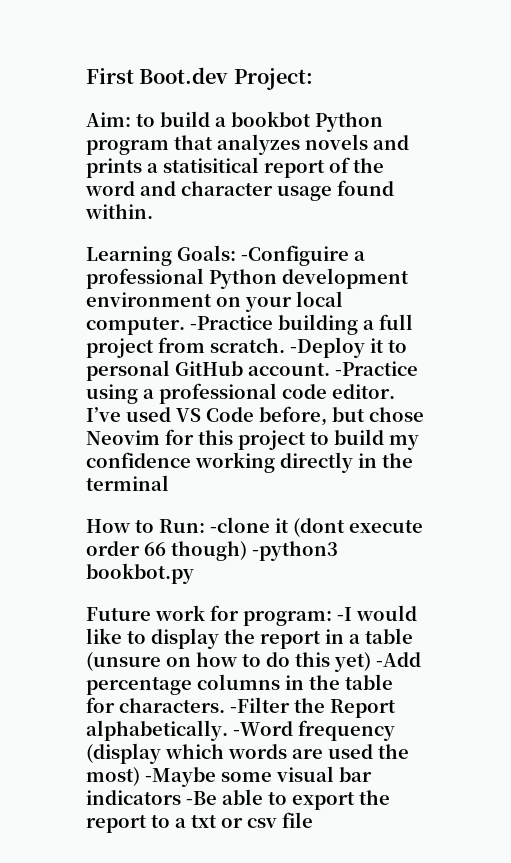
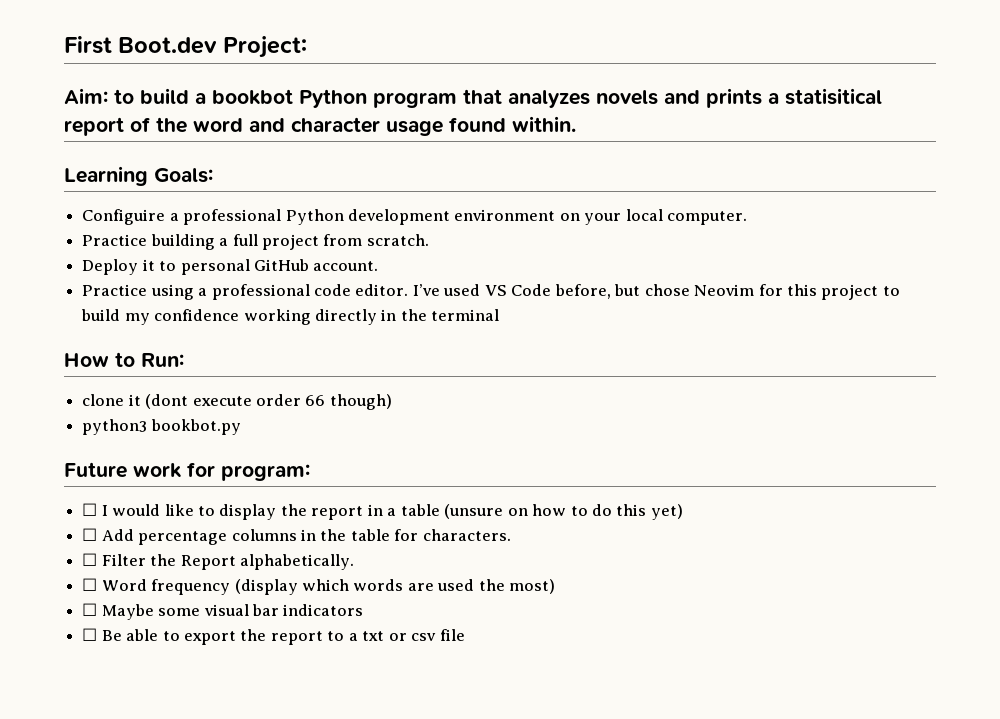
- Learning Goals: -Configuire a professional Python development environment on your local computer. -Practice building a full project from scratch. -Deploy it to personal GitHub account. -Practice using a professional code editor.
+ Learning Goals:
+ Configuire a professional Python development environment on your local computer.
+ Practice building a full project from scratch.
+ Deploy it to personal GitHub account.
+ Practice using a professional code editor.
- How to Run: -clone it (dont execute order 66 though) -python3 bookbot.py
+ How to Run:
+ clone it (dont execute order 66 though)
+ python3 bookbot.py
- Future work for program: -I would like to display the report in a table (unsure on how to do this yet) -Add percentage columns in the table for characters. -Filter the Report alphabetically. -Word frequency (display which words are used the most) -Maybe some visual bar indicators -Be able to export the report to a txt or csv file
+ Future work for program:
+ ☐ I would like to display the report in a table (unsure on how to do this yet)
+ ☐ Add percentage columns in the table for characters.
+ ☐ Filter the Report alphabetically.
+ ☐ Word frequency (display which words are used the most)
+ ☐ Maybe some visual bar indicators
+ ☐ Be able to export the report to a txt or csv file

